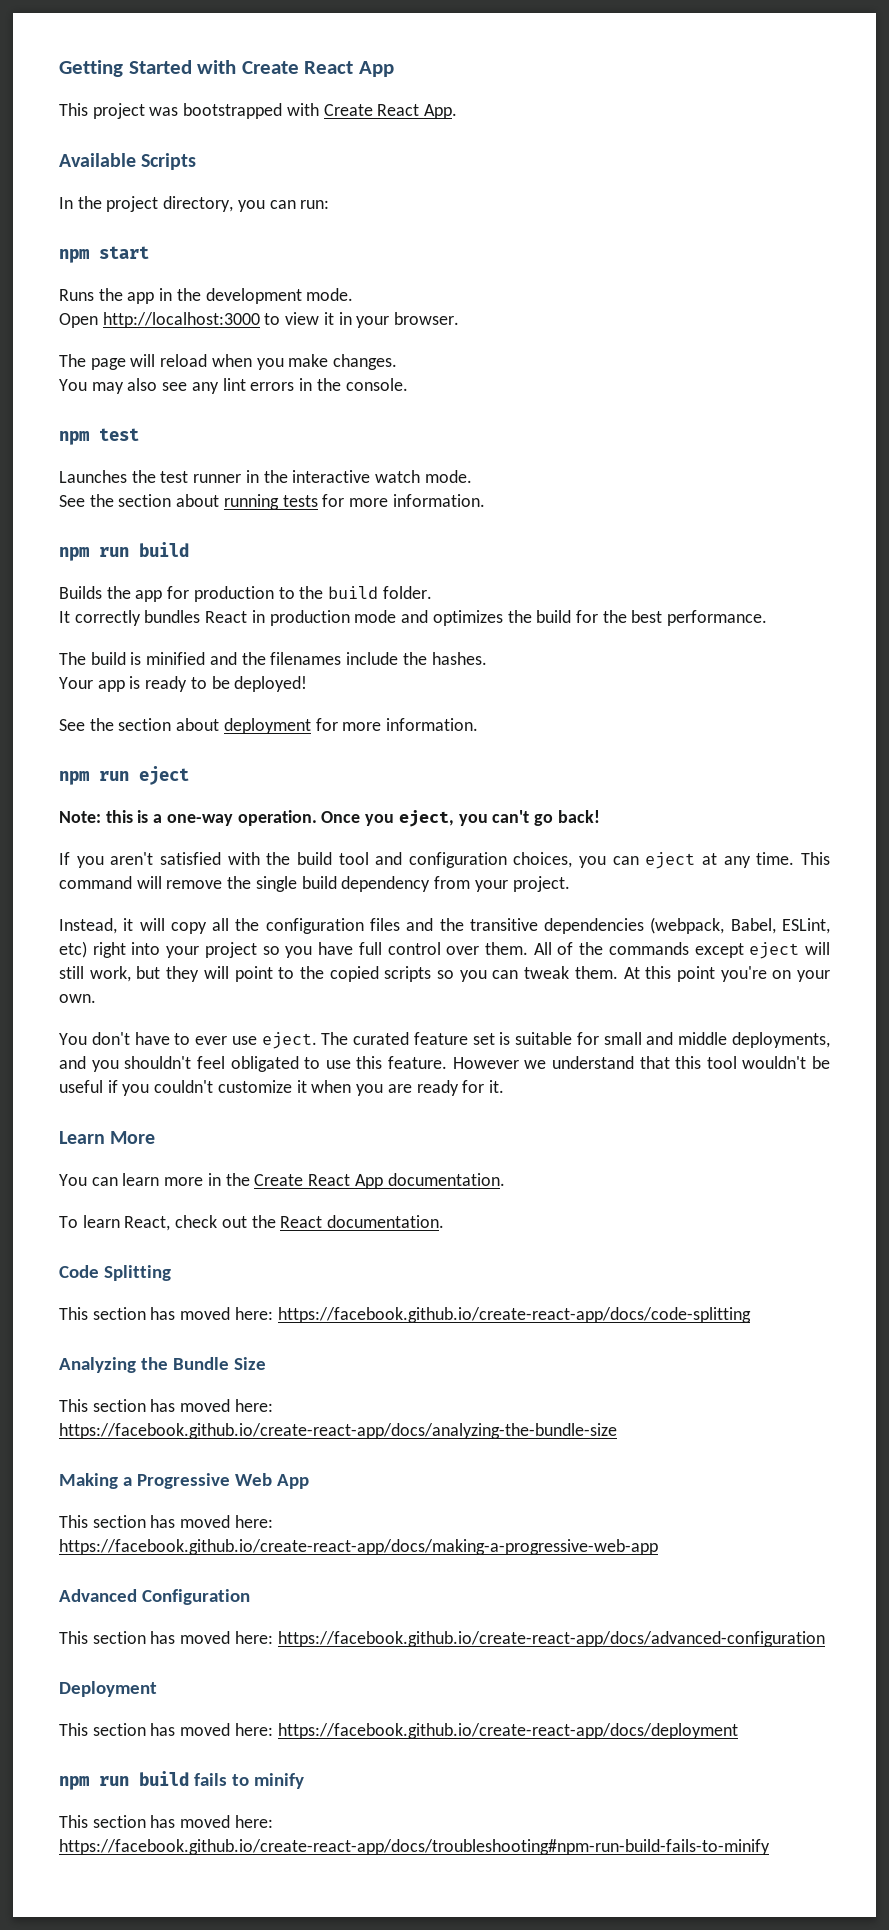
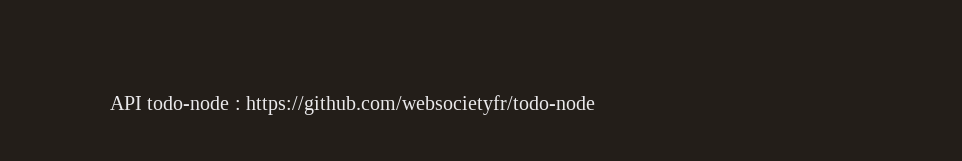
- Getting Started with Create React App
- This project was bootstrapped with Create React App.
- Available Scripts
- In the project directory, you can run:
- npm start
- Runs the app in the development mode.
- Open http://localhost:3000 to view it in your browser.
- The page will reload when you make changes.
- You may also see any lint errors in the console.
- npm test
- Launches the test runner in the interactive watch mode.
- See the section about running tests for more information.
- npm run build
- Builds the app for production to the build folder.
- It correctly bundles React in production mode and optimizes the build for the best performance.
- The build is minified and the filenames include the hashes.
- Your app is ready to be deployed!
- See the section about deployment for more information.
- npm run eject
- Note: this is a one-way operation. Once you eject, you can't go back!
- If you aren't satisfied with the build tool and configuration choices, you can eject at any time. This command will remove the single build dependency from your project.
- Instead, it will copy all the configuration files and the transitive dependencies (webpack, Babel, ESLint, etc) right into your project so you have full control over them. All of the commands except eject will still work, but they will point to the copied scripts so you can tweak them. At this point you're on your own.
- You don't have to ever use eject. The curated feature set is suitable for small and middle deployments, and you shouldn't feel obligated to use this feature. However we understand that this tool wouldn't be useful if you couldn't customize it when you are ready for it.
- Learn More
- You can learn more in the Create React App documentation.
- To learn React, check out the React documentation.
- Code Splitting
- This section has moved here: https://facebook.github.io/create-react-app/docs/code-splitting
- Analyzing the Bundle Size
- This section has moved here: https://facebook.github.io/create-react-app/docs/analyzing-the-bundle-size
- Making a Progressive Web App
- This section has moved here: https://facebook.github.io/create-react-app/docs/making-a-progressive-web-app
- Advanced Configuration
- This section has moved here: https://facebook.github.io/create-react-app/docs/advanced-configuration
- Deployment
- This section has moved here: https://facebook.github.io/create-react-app/docs/deployment
- npm run build fails to minify
- This section has moved here: https://facebook.github.io/create-react-app/docs/troubleshooting#npm-run-build-fails-to-minify
+ API todo-node : https://github.com/websocietyfr/todo-node

